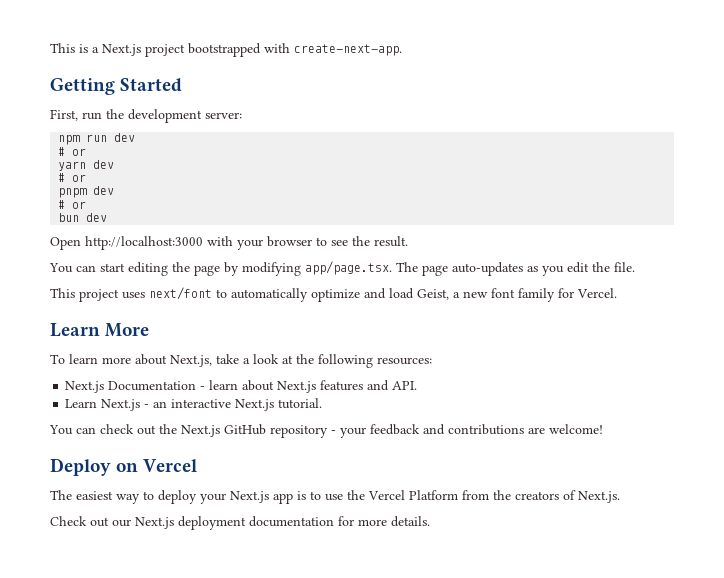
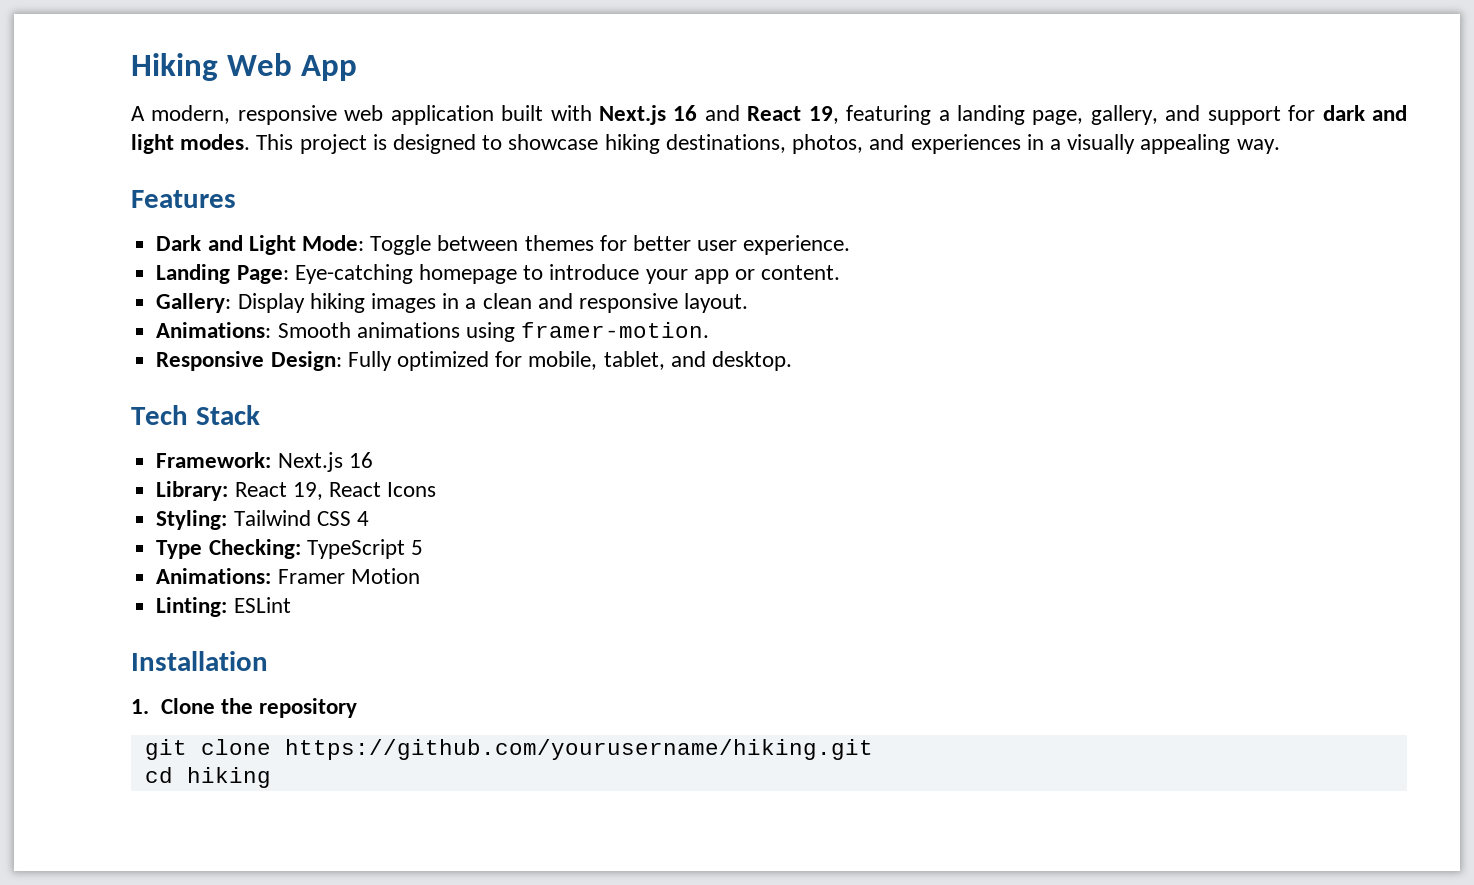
- This is a Next.js project bootstrapped with create-next-app.
- Getting Started
- First, run the development server:
- npm run dev
- # or
- yarn dev
- # or
- pnpm dev
- # or
- bun dev
- Open http://localhost:3000 with your browser to see the result.
- You can start editing the page by modifying app/page.tsx. The page auto-updates as you edit the file.
- This project uses next/font to automatically optimize and load Geist, a new font family for Vercel.
- Learn More
- To learn more about Next.js, take a look at the following resources:
- Next.js Documentation - learn about Next.js features and API.
- Learn Next.js - an interactive Next.js tutorial.
- You can check out the Next.js GitHub repository - your feedback and contributions are welcome!
- Deploy on Vercel
- The easiest way to deploy your Next.js app is to use the Vercel Platform from the creators of Next.js.
- Check out our Next.js deployment documentation for more details.
+ Hiking Web App
+ A modern, responsive web application built with Next.js 16 and React 19, featuring a landing page, gallery, and support for dark and light modes. This project is designed to showcase hiking destinations, photos, and experiences in a visually appealing way.
+ Features
+ Dark and Light Mode: Toggle between themes for better user experience.
+ Landing Page: Eye-catching homepage to introduce your app or content.
+ Gallery: Display hiking images in a clean and responsive layout.
+ Animations: Smooth animations using framer-motion.
+ Responsive Design: Fully optimized for mobile, tablet, and desktop.
+ Tech Stack
+ Framework: Next.js 16
+ Library: React 19, React Icons
+ Styling: Tailwind CSS 4
+ Type Checking: TypeScript 5
+ Animations: Framer Motion
+ Linting: ESLint
+ Installation
+ 1. Clone the repository
+ git clone https://github.com/yourusername/hiking.git
+ cd hiking

